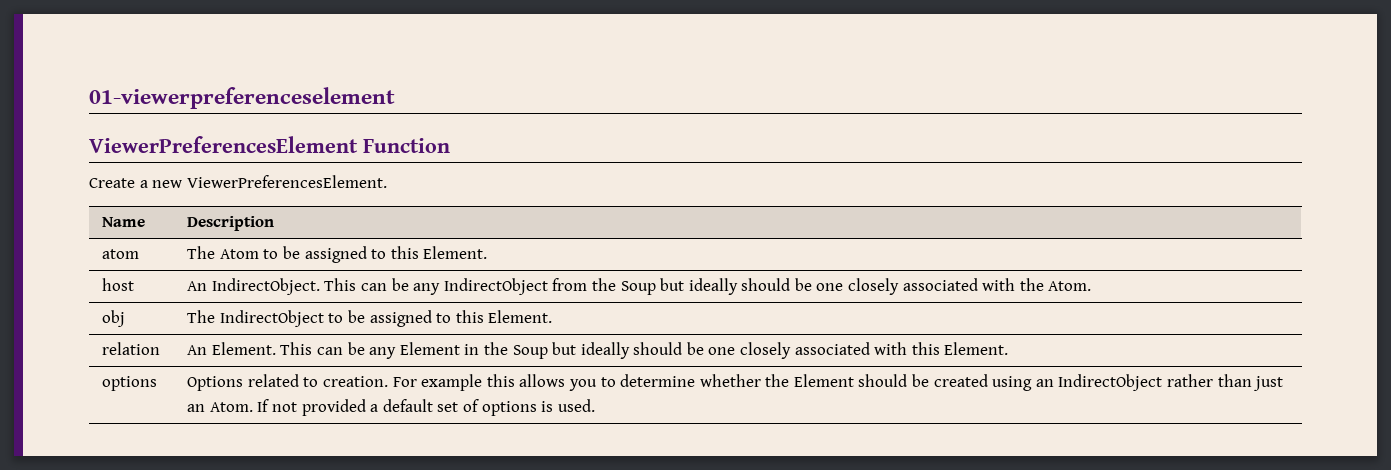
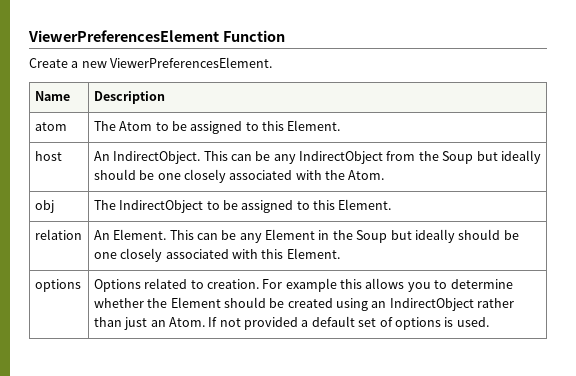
- 01-viewerpreferenceselement

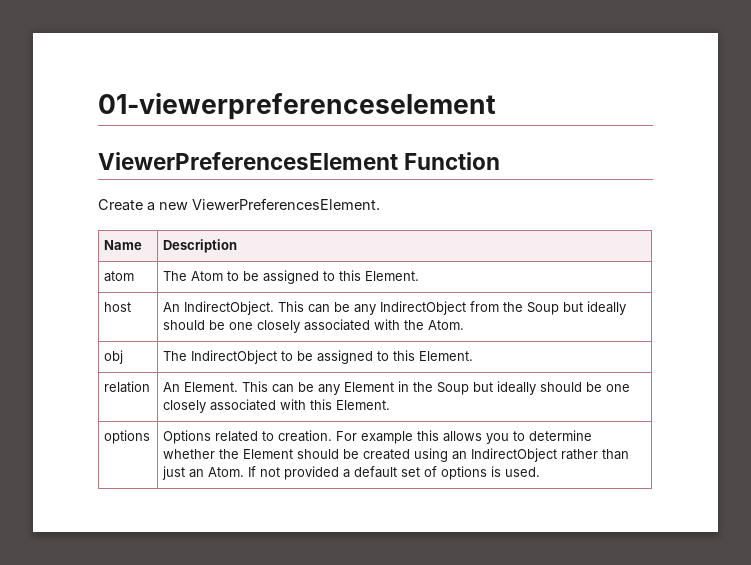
+ 01-viewerpreferenceselement

